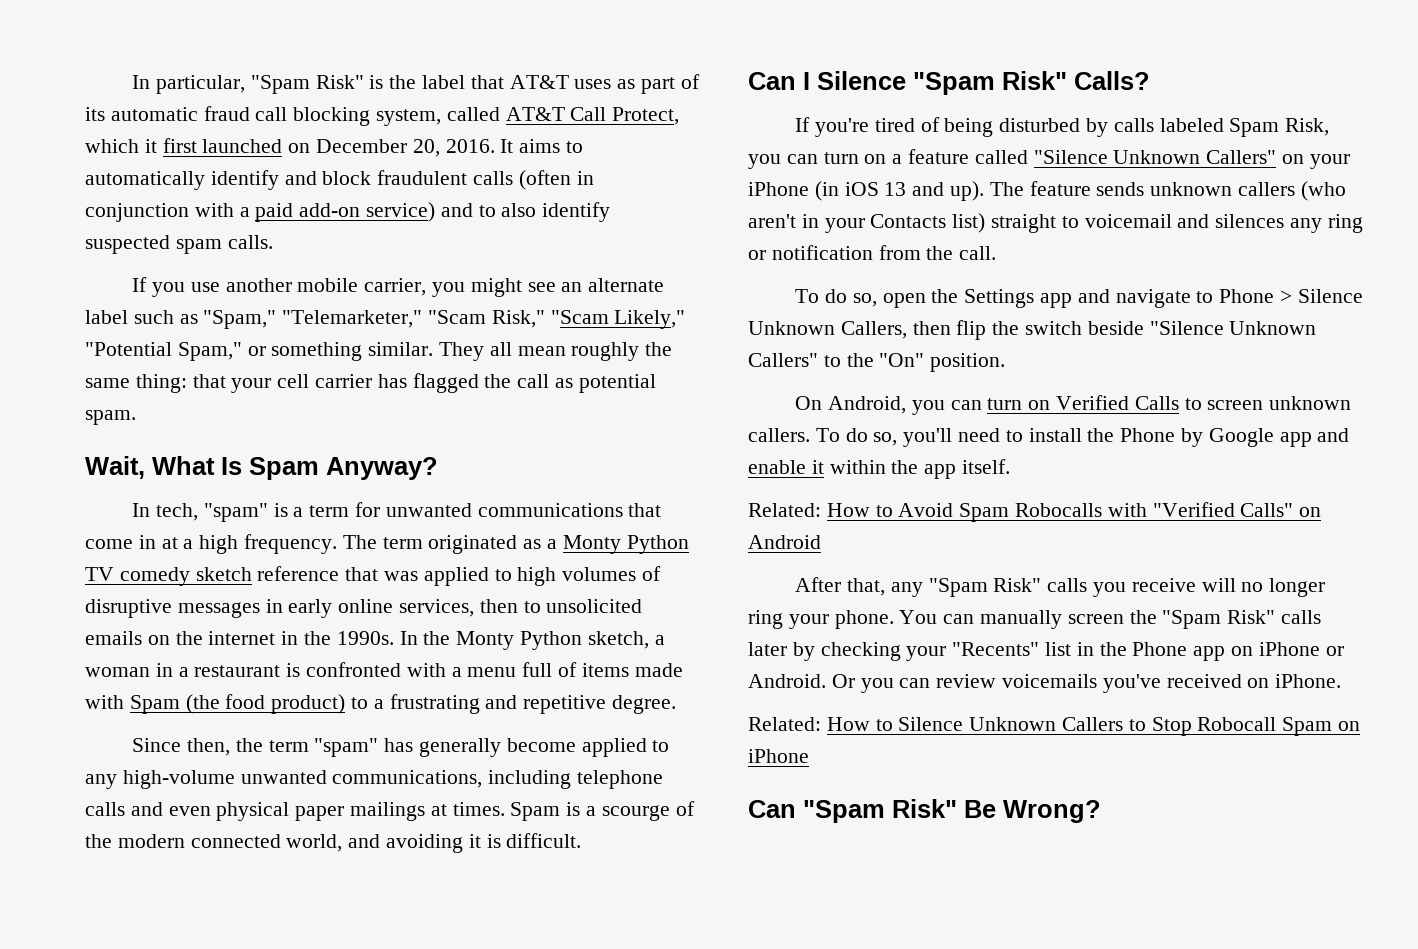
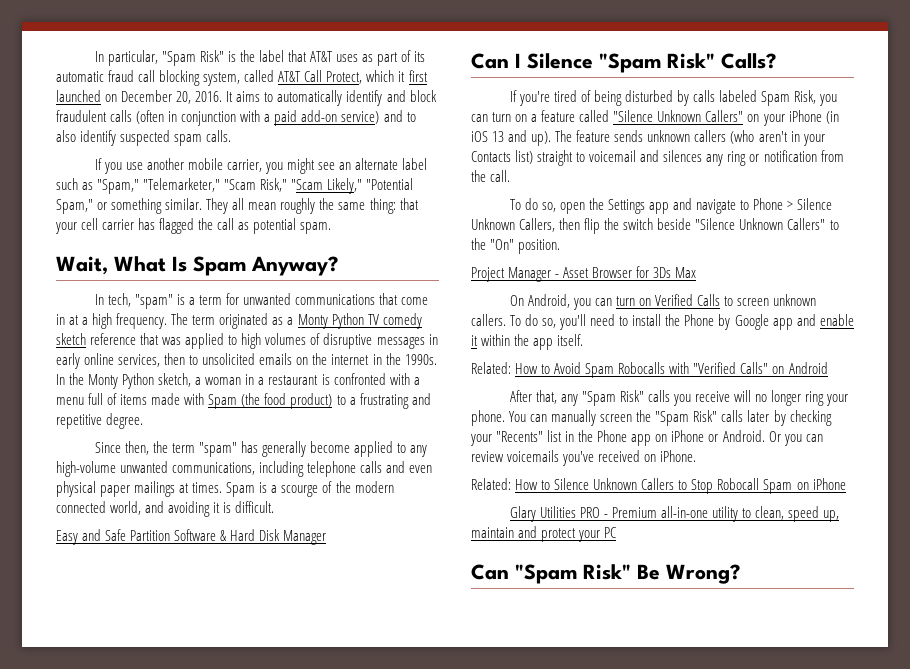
+ Easy and Safe Partition Software & Hard Disk Manager
+ Project Manager - Asset Browser for 3Ds Max
+ Glary Utilities PRO - Premium all-in-one utility to clean, speed up, maintain and protect your PC

